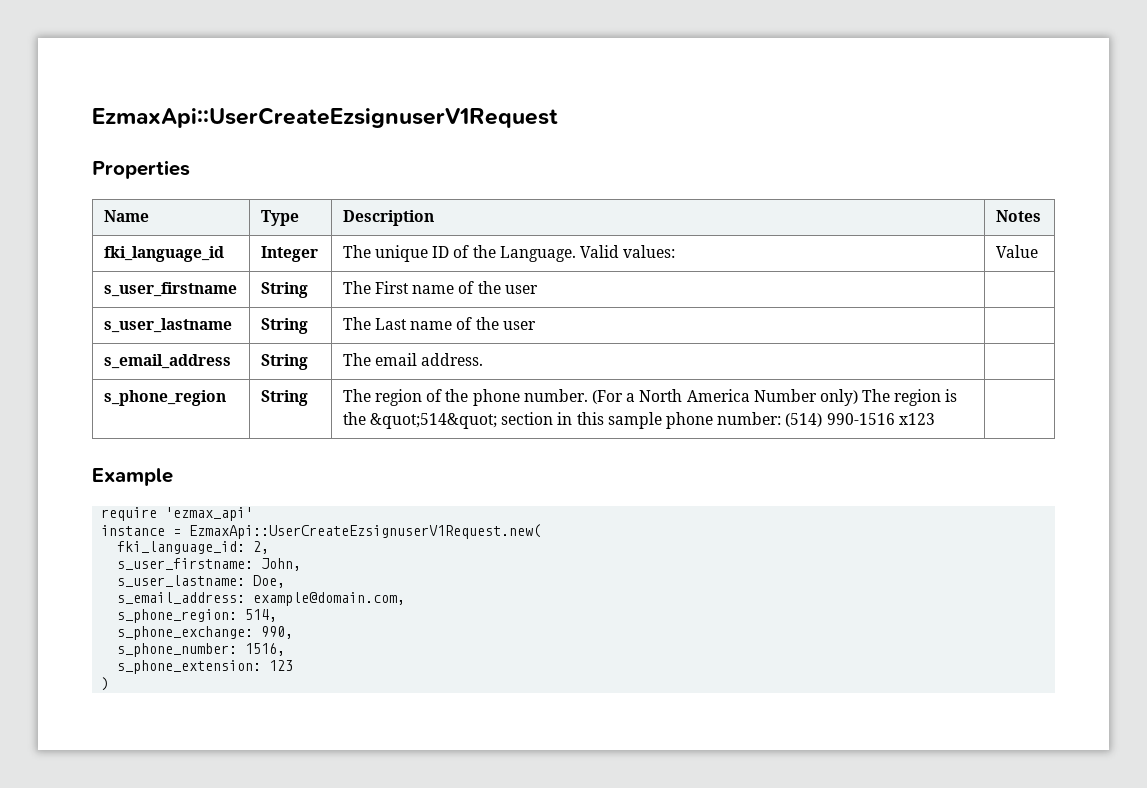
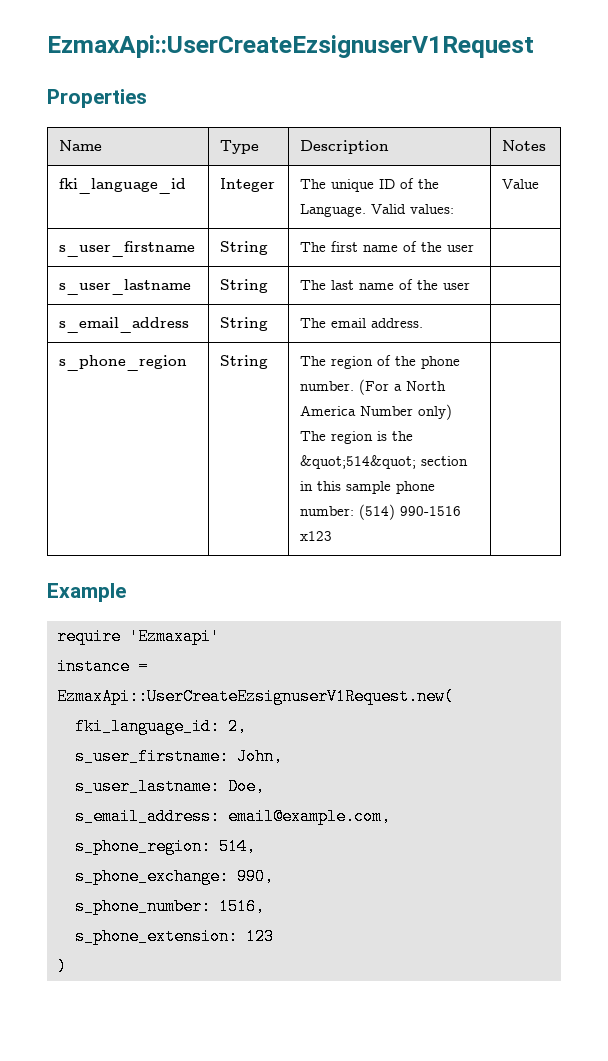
- s_user_firstname | String | The First name of the user |
+ s_user_firstname | String | The first name of the user |
- s_user_lastname | String | The Last name of the user |
+ s_user_lastname | String | The last name of the user |
- require 'ezmax_api'
+ require 'Ezmaxapi'
- s_email_address: example@domain.com,
+ s_email_address: email@example.com,

